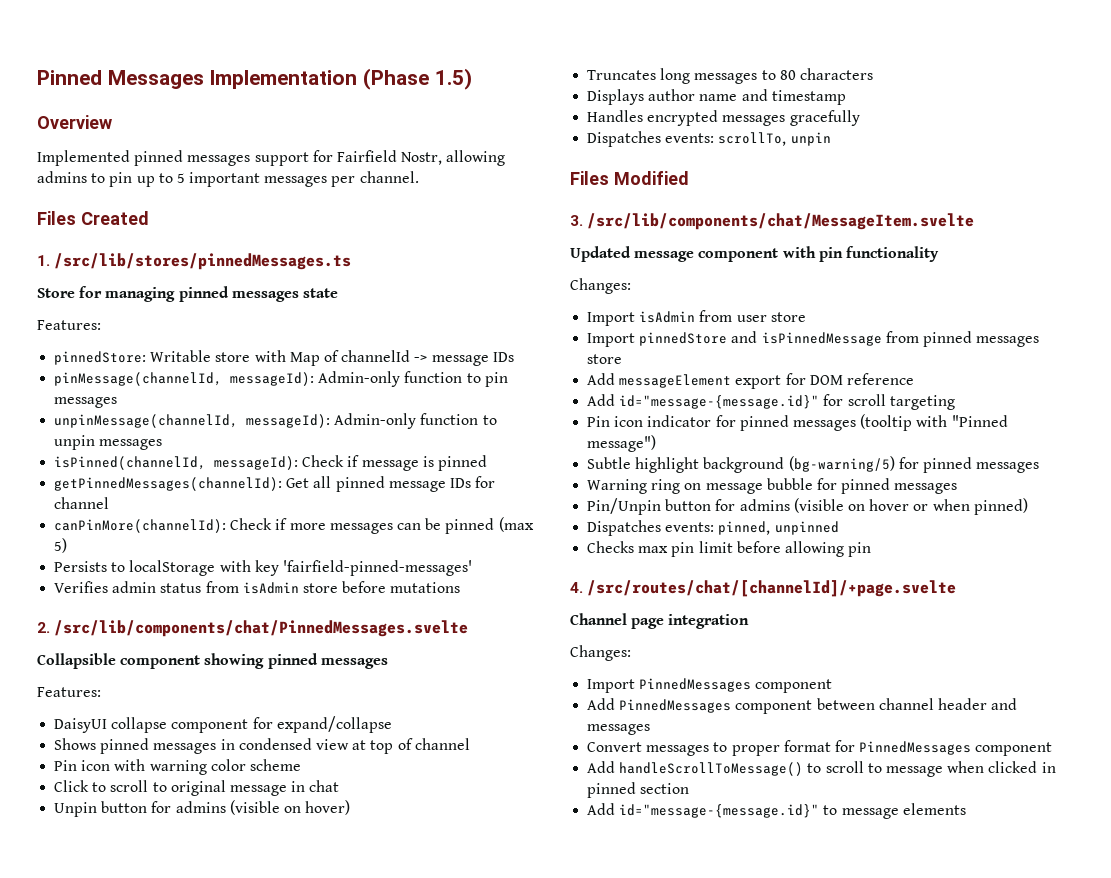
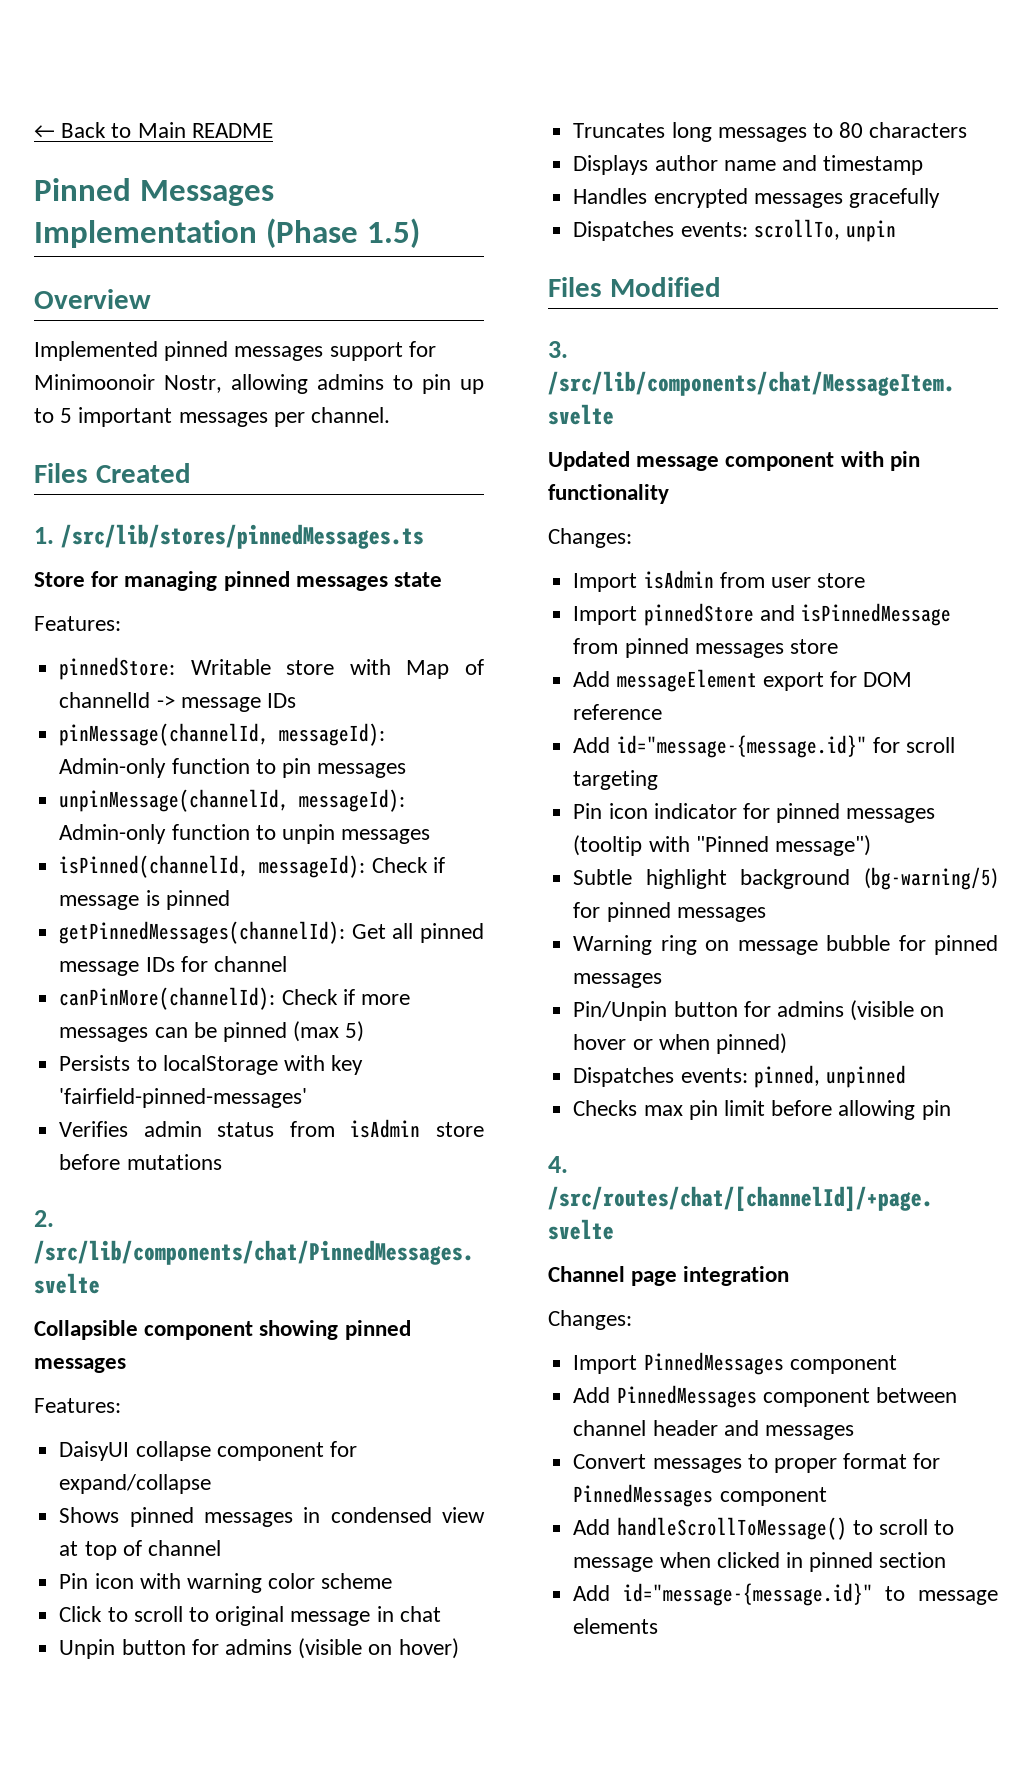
+ ← Back to Main README
- Implemented pinned messages support for Fairfield Nostr, allowing admins to pin up to 5 important messages per channel.
+ Implemented pinned messages support for Minimoonoir Nostr, allowing admins to pin up to 5 important messages per channel.

